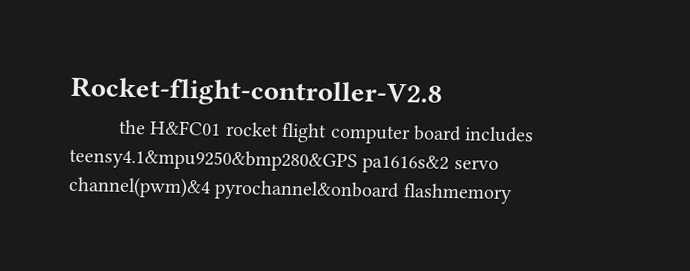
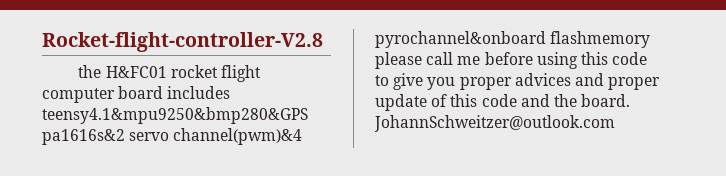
- the H&FC01 rocket flight computer board includes teensy4.1&mpu9250&bmp280&GPS pa1616s&2 servo channel(pwm)&4 pyrochannel&onboard flashmemory
+ the H&FC01 rocket flight computer board includes teensy4.1&mpu9250&bmp280&GPS pa1616s&2 servo channel(pwm)&4 pyrochannel&onboard flashmemory please call me before using this code to give you proper advices and proper update of this code and the board. JohannSchweitzer@outlook.com

